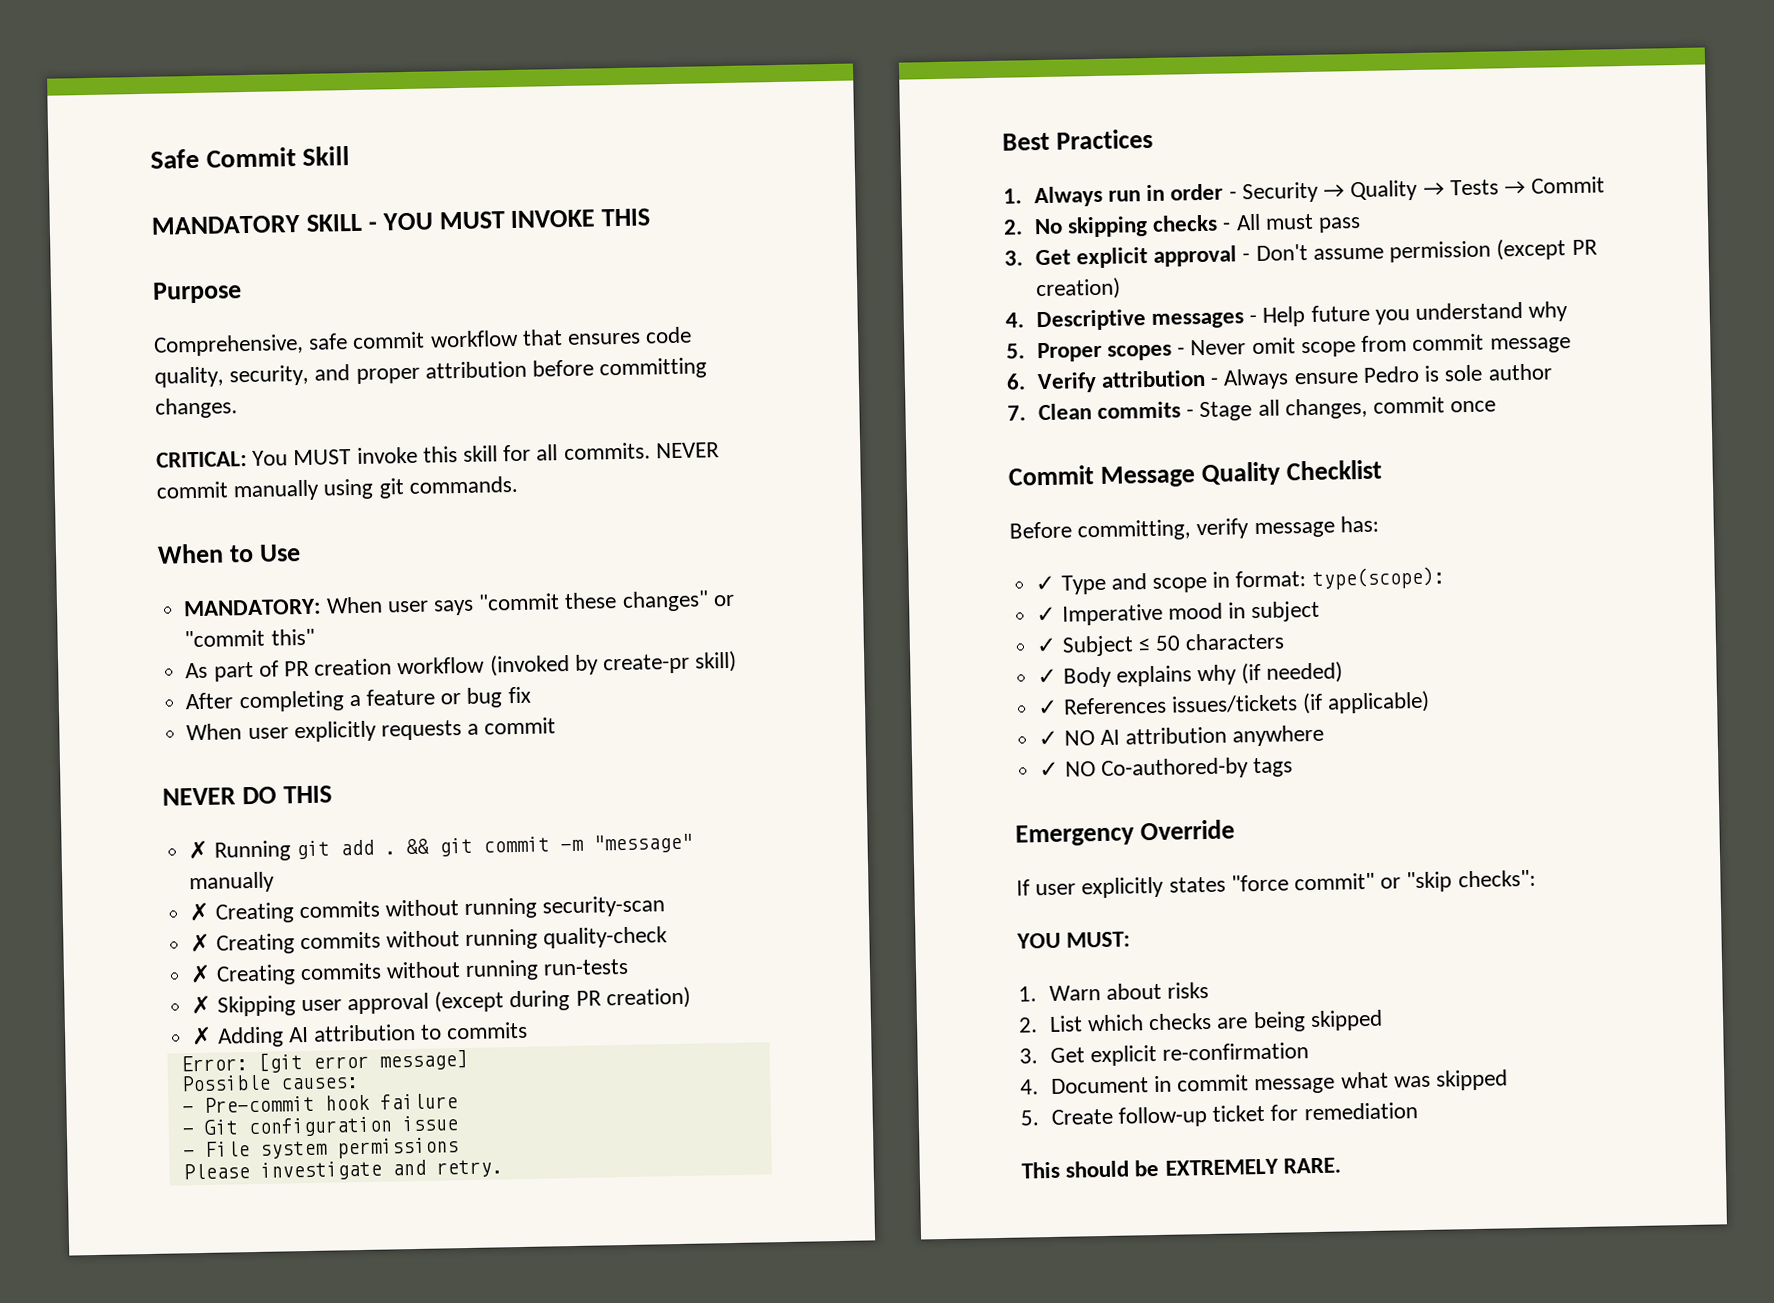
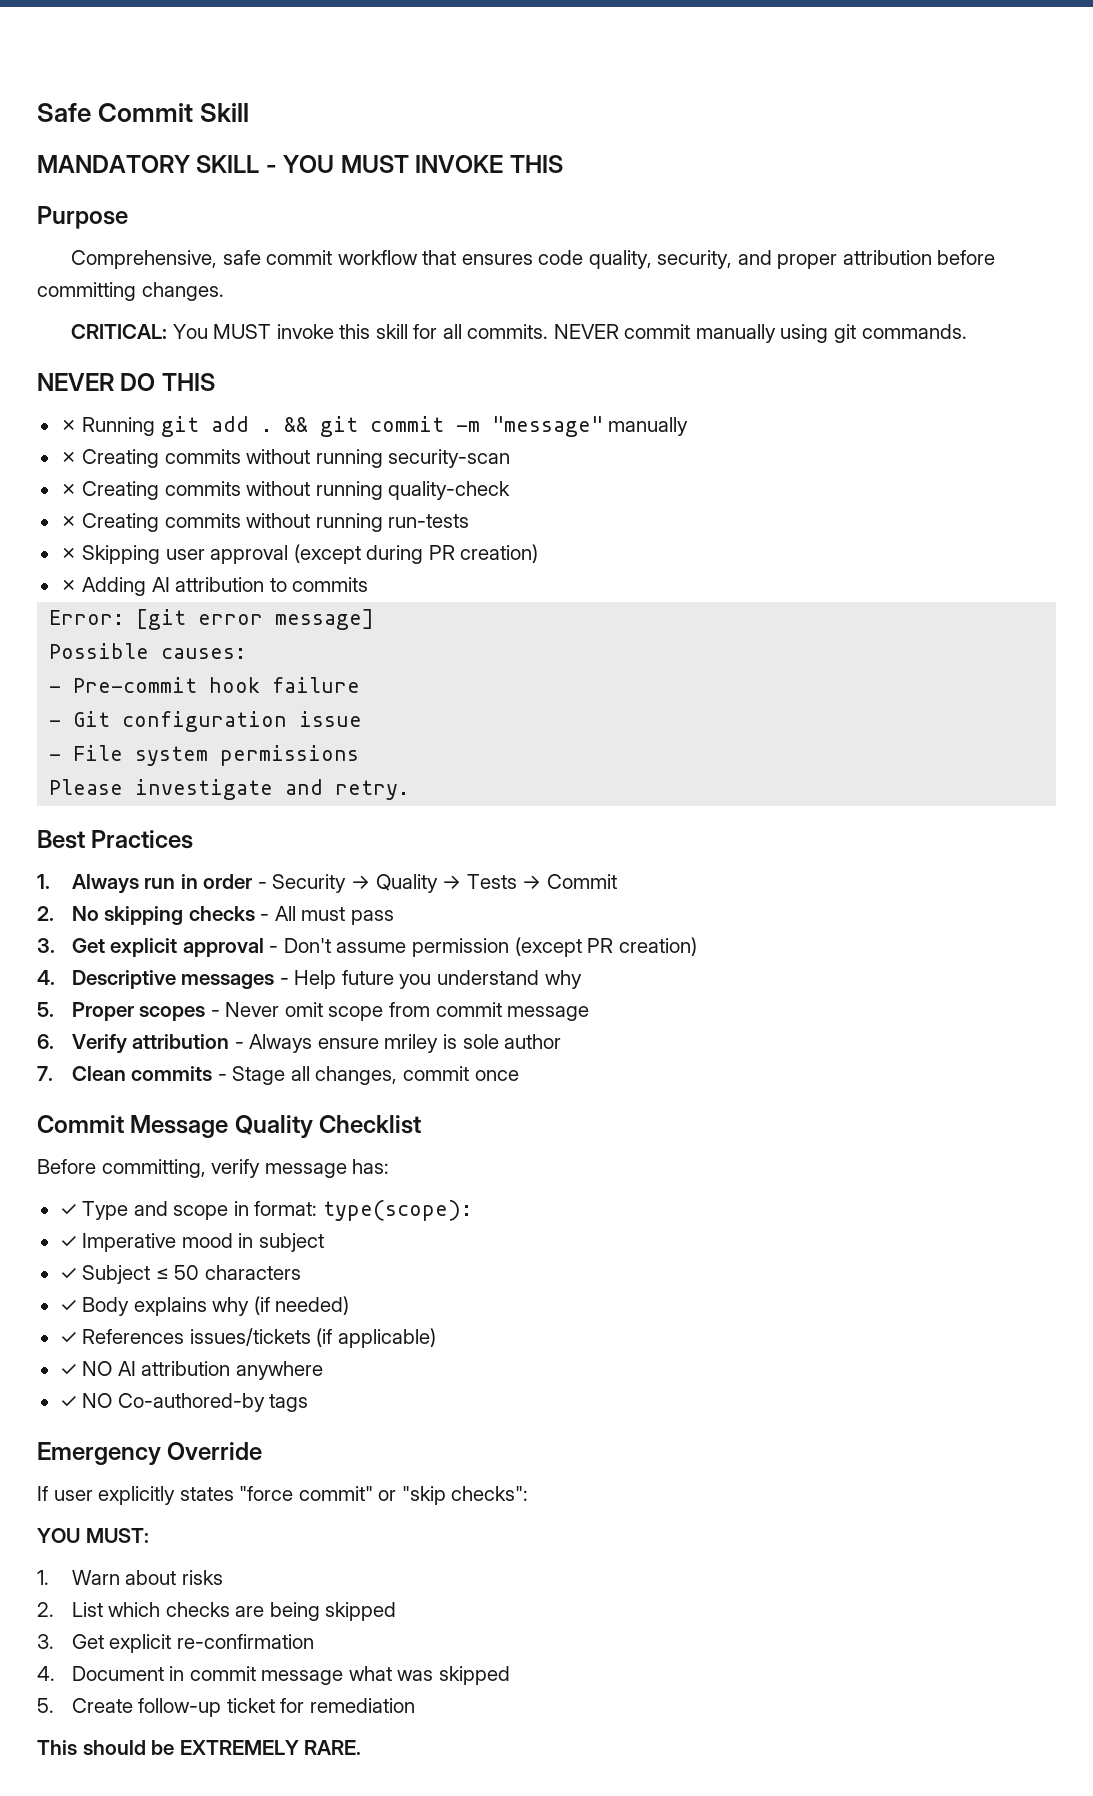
- When to Use
- MANDATORY: When user says "commit these changes" or "commit this"
- As part of PR creation workflow (invoked by create-pr skill)
- After completing a feature or bug fix
- When user explicitly requests a commit
- 6. Verify attribution - Always ensure Pedro is sole author
+ 6. Verify attribution - Always ensure mriley is sole author

